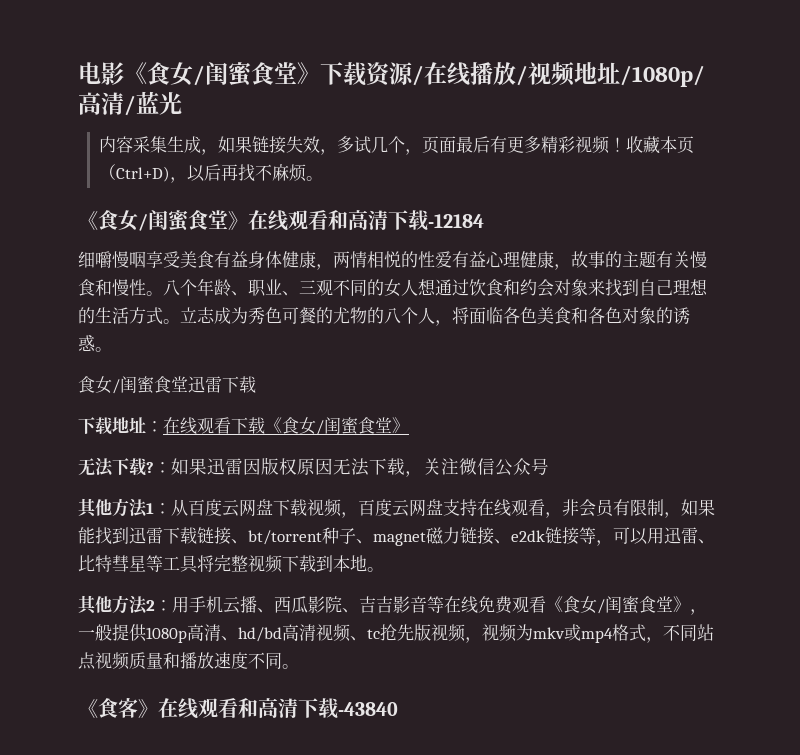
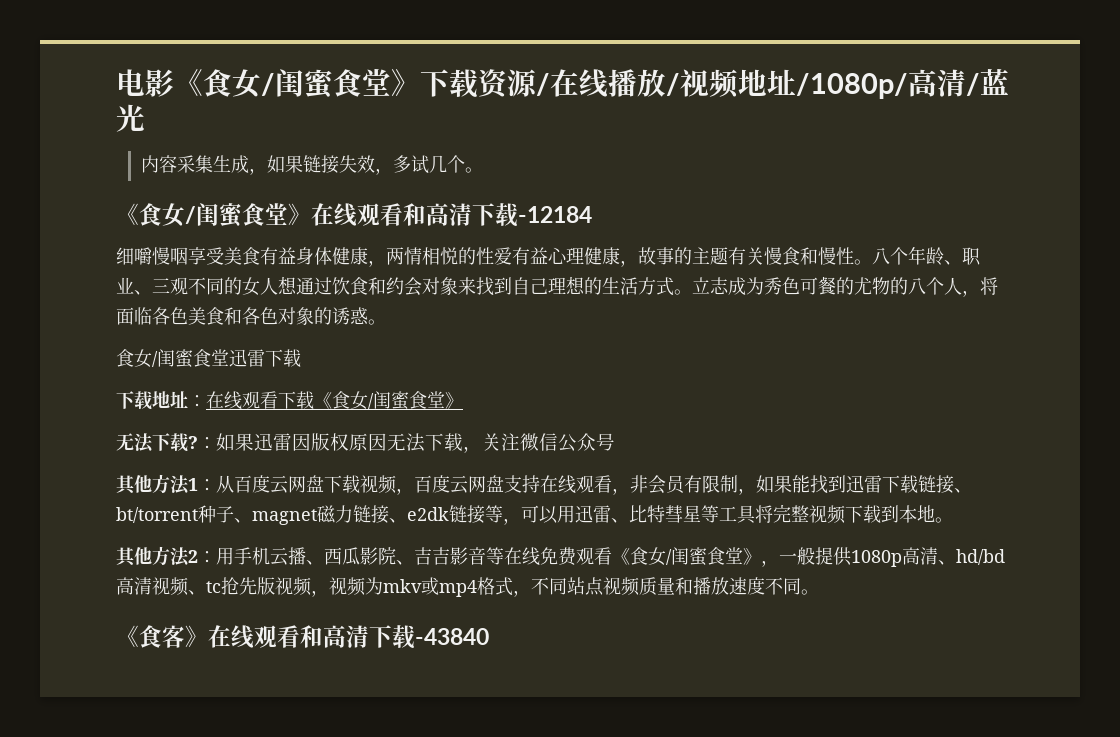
- 内容采集生成，如果链接失效，多试几个，页面最后有更多精彩视频！收藏本页（Ctrl+D)，以后再找不麻烦。
+ 内容采集生成，如果链接失效，多试几个。

